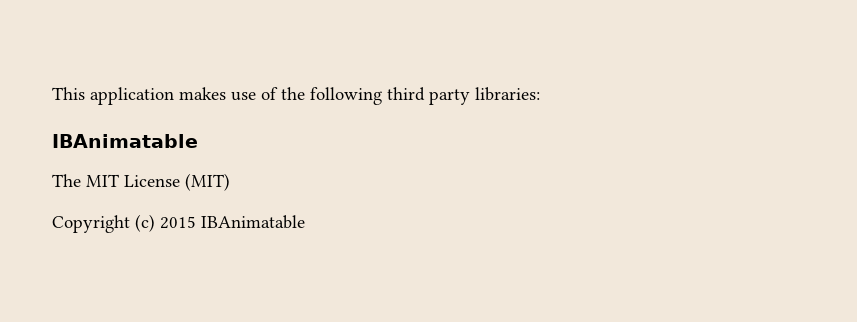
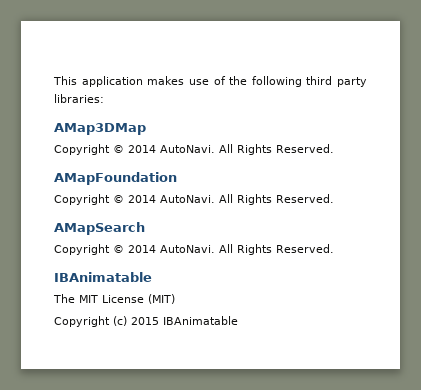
+ AMap3DMap
+ Copyright © 2014 AutoNavi. All Rights Reserved.
+ AMapFoundation
+ Copyright © 2014 AutoNavi. All Rights Reserved.
+ AMapSearch
+ Copyright © 2014 AutoNavi. All Rights Reserved.

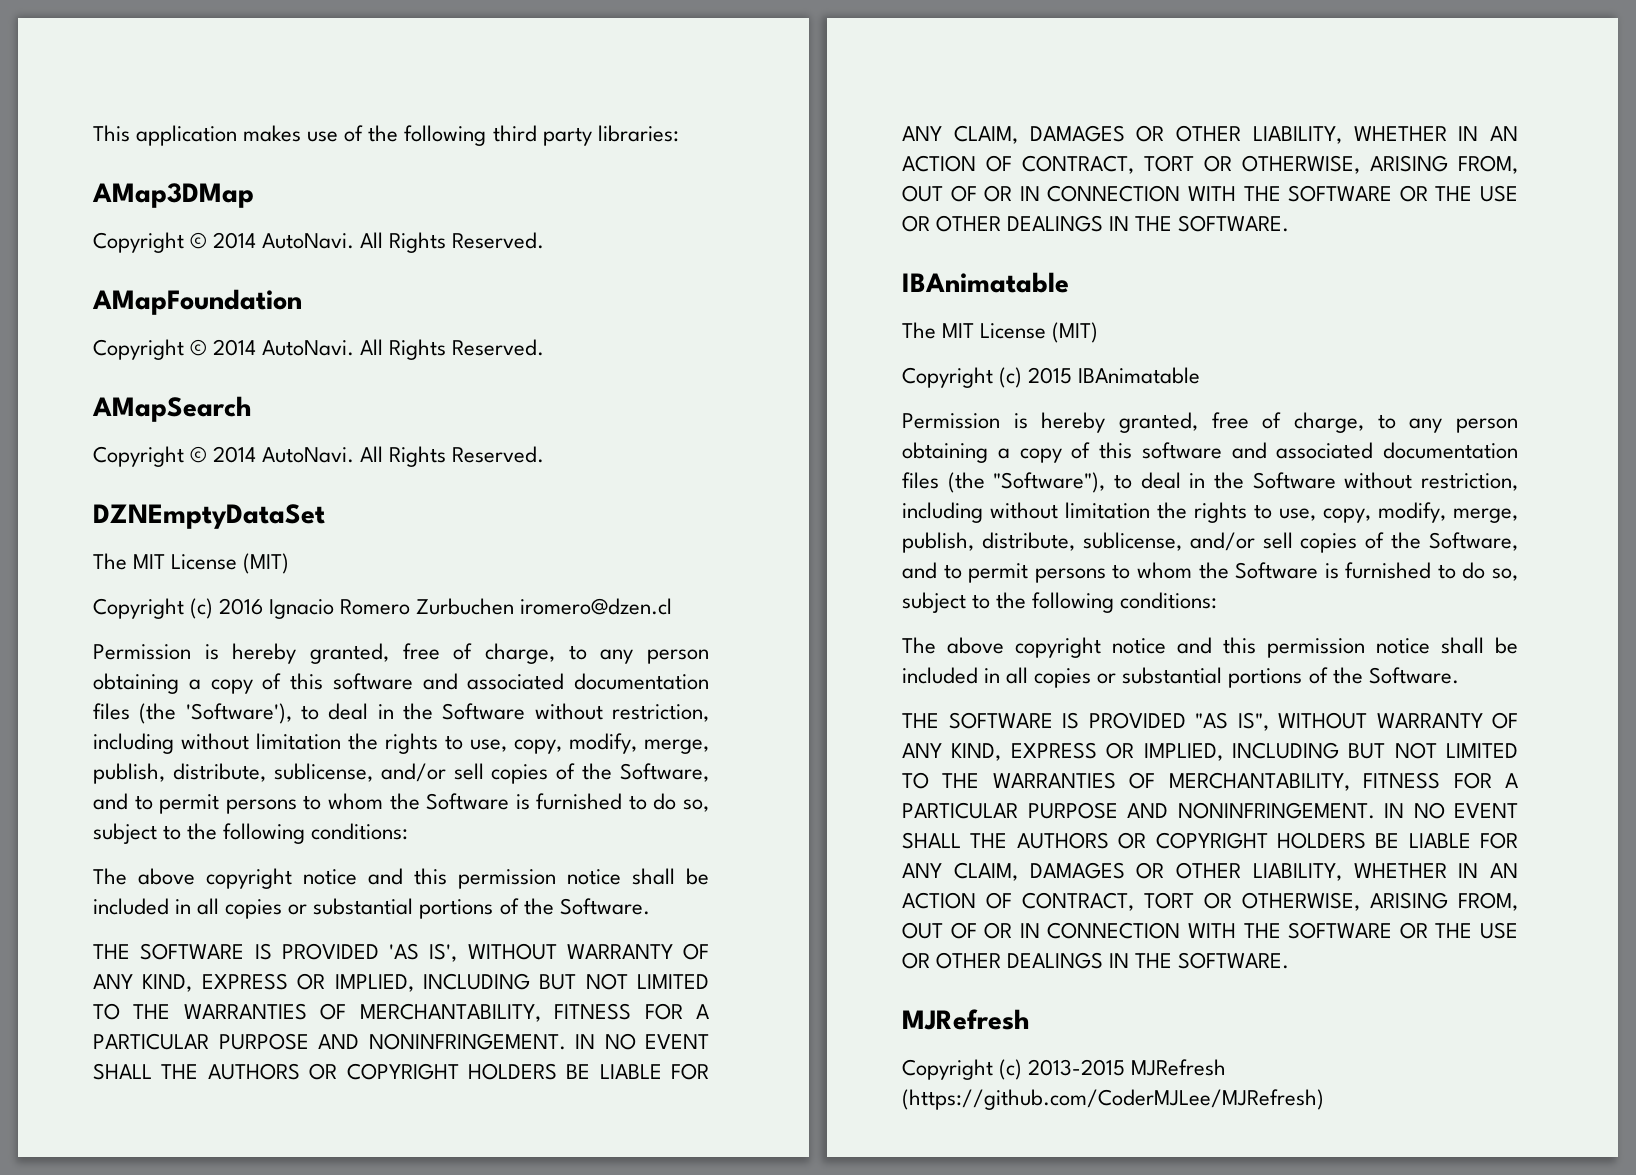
+ DZNEmptyDataSet
+ The MIT License (MIT)
+ Copyright (c) 2016 Ignacio Romero Zurbuchen iromero@dzen.cl
+ Permission is hereby granted, free of charge, to any person obtaining a copy of this software and associated documentation files (the 'Software'), to deal in the Software without restriction, including without limitation the rights to use, copy, modify, merge, publish, distribute, sublicense, and/or sell copies of the Software, and to permit persons to whom the Software is furnished to do so, subject to the following conditions:
+ The above copyright notice and this permission notice shall be included in all copies or substantial portions of the Software.
+ THE SOFTWARE IS PROVIDED 'AS IS', WITHOUT WARRANTY OF ANY KIND, EXPRESS OR IMPLIED, INCLUDING BUT NOT LIMITED TO THE WARRANTIES OF MERCHANTABILITY, FITNESS FOR A PARTICULAR PURPOSE AND NONINFRINGEMENT. IN NO EVENT SHALL THE AUTHORS OR COPYRIGHT HOLDERS BE LIABLE FOR ANY CLAIM, DAMAGES OR OTHER LIABILITY, WHETHER IN AN ACTION OF CONTRACT, TORT OR OTHERWISE, ARISING FROM, OUT OF OR IN CONNECTION WITH THE SOFTWARE OR THE USE OR OTHER DEALINGS IN THE SOFTWARE.
+ Permission is hereby granted, free of charge, to any person obtaining a copy of this software and associated documentation files (the "Software"), to deal in the Software without restriction, including without limitation the rights to use, copy, modify, merge, publish, distribute, sublicense, and/or sell copies of the Software, and to permit persons to whom the Software is furnished to do so, subject to the following conditions:
+ The above copyright notice and this permission notice shall be included in all copies or substantial portions of the Software.
+ THE SOFTWARE IS PROVIDED "AS IS", WITHOUT WARRANTY OF ANY KIND, EXPRESS OR IMPLIED, INCLUDING BUT NOT LIMITED TO THE WARRANTIES OF MERCHANTABILITY, FITNESS FOR A PARTICULAR PURPOSE AND NONINFRINGEMENT. IN NO EVENT SHALL THE AUTHORS OR COPYRIGHT HOLDERS BE LIABLE FOR ANY CLAIM, DAMAGES OR OTHER LIABILITY, WHETHER IN AN ACTION OF CONTRACT, TORT OR OTHERWISE, ARISING FROM, OUT OF OR IN CONNECTION WITH THE SOFTWARE OR THE USE OR OTHER DEALINGS IN THE SOFTWARE.
+ MJRefresh
+ Copyright (c) 2013-2015 MJRefresh (https://github.com/CoderMJLee/MJRefresh)

